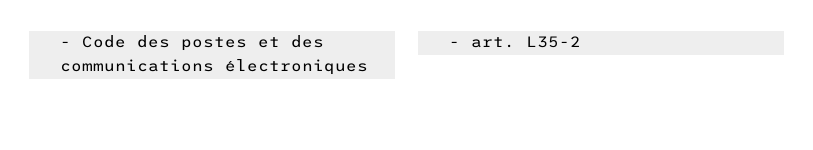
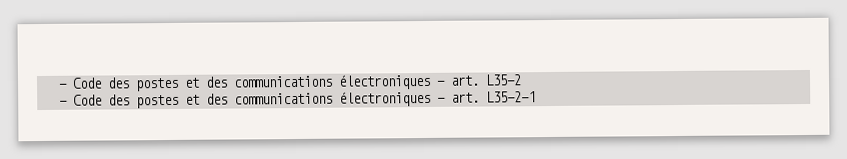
+ - Code des postes et des communications électroniques - art. L35-2-1

